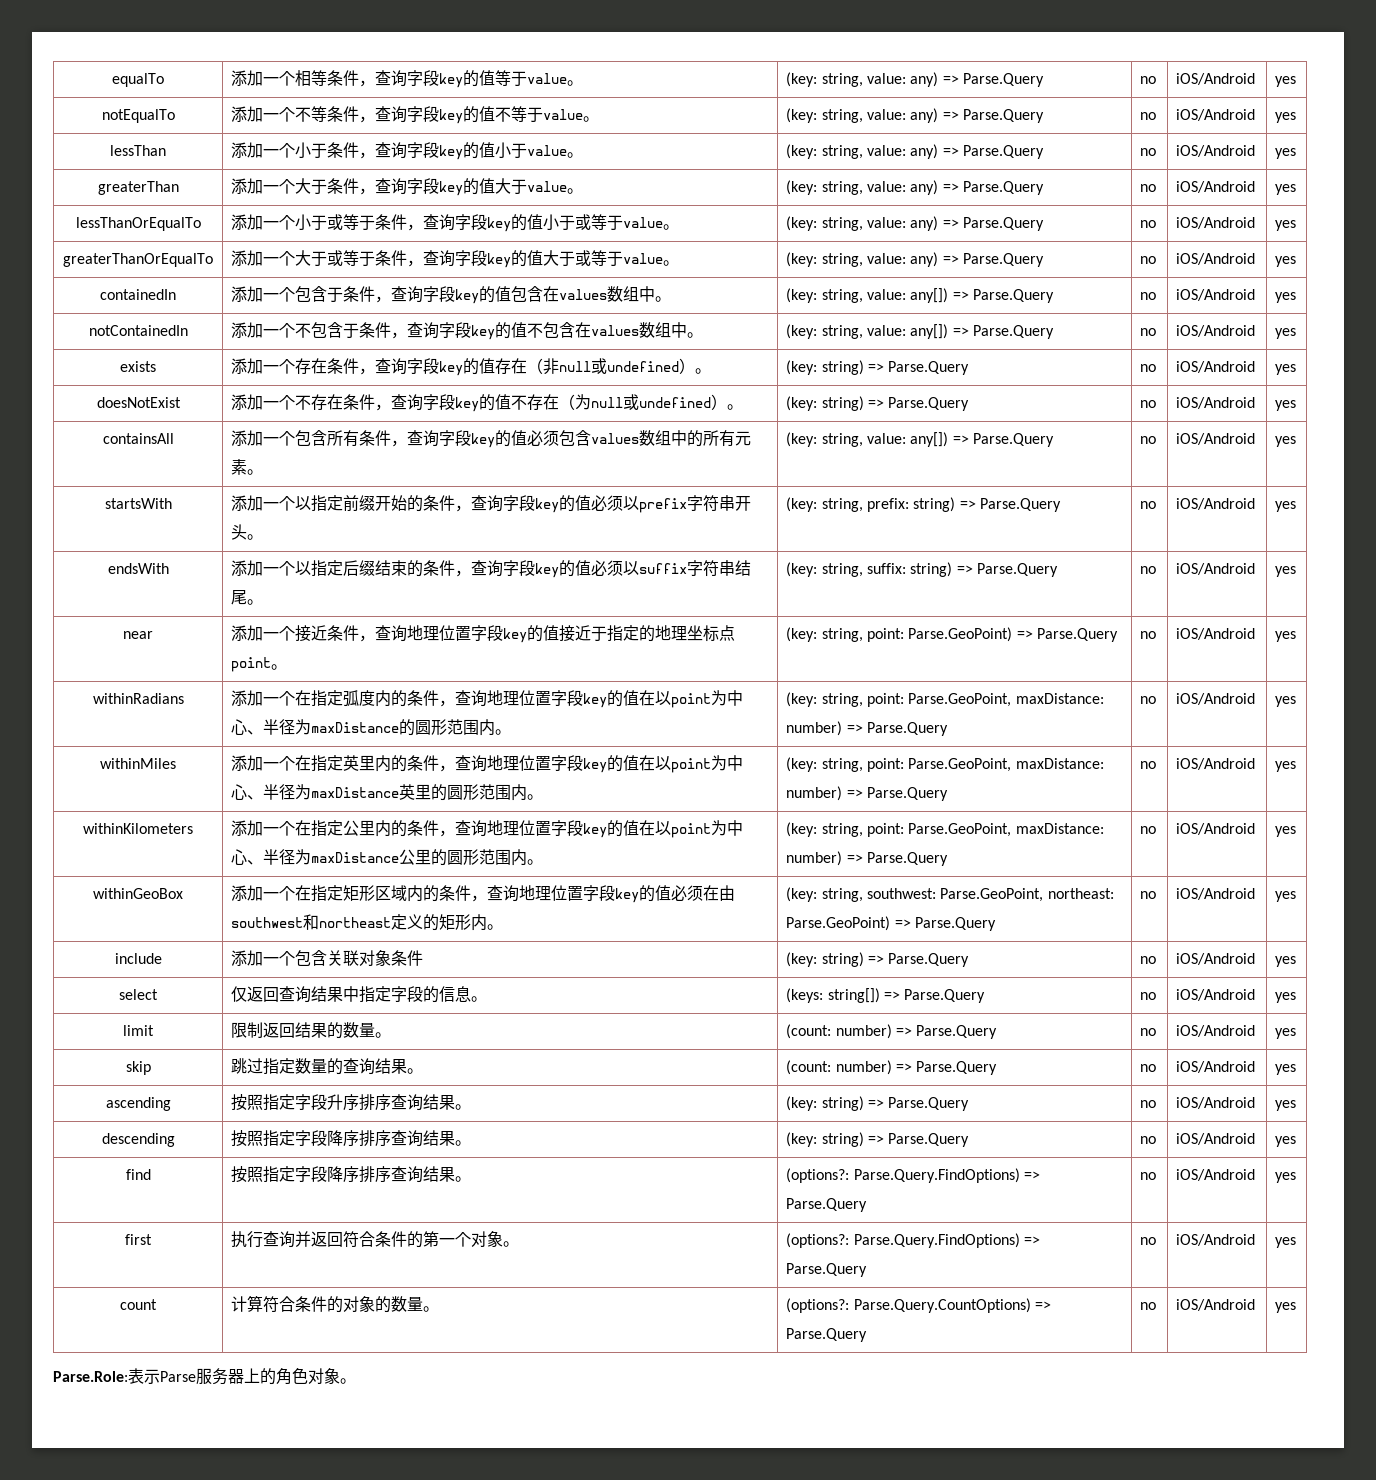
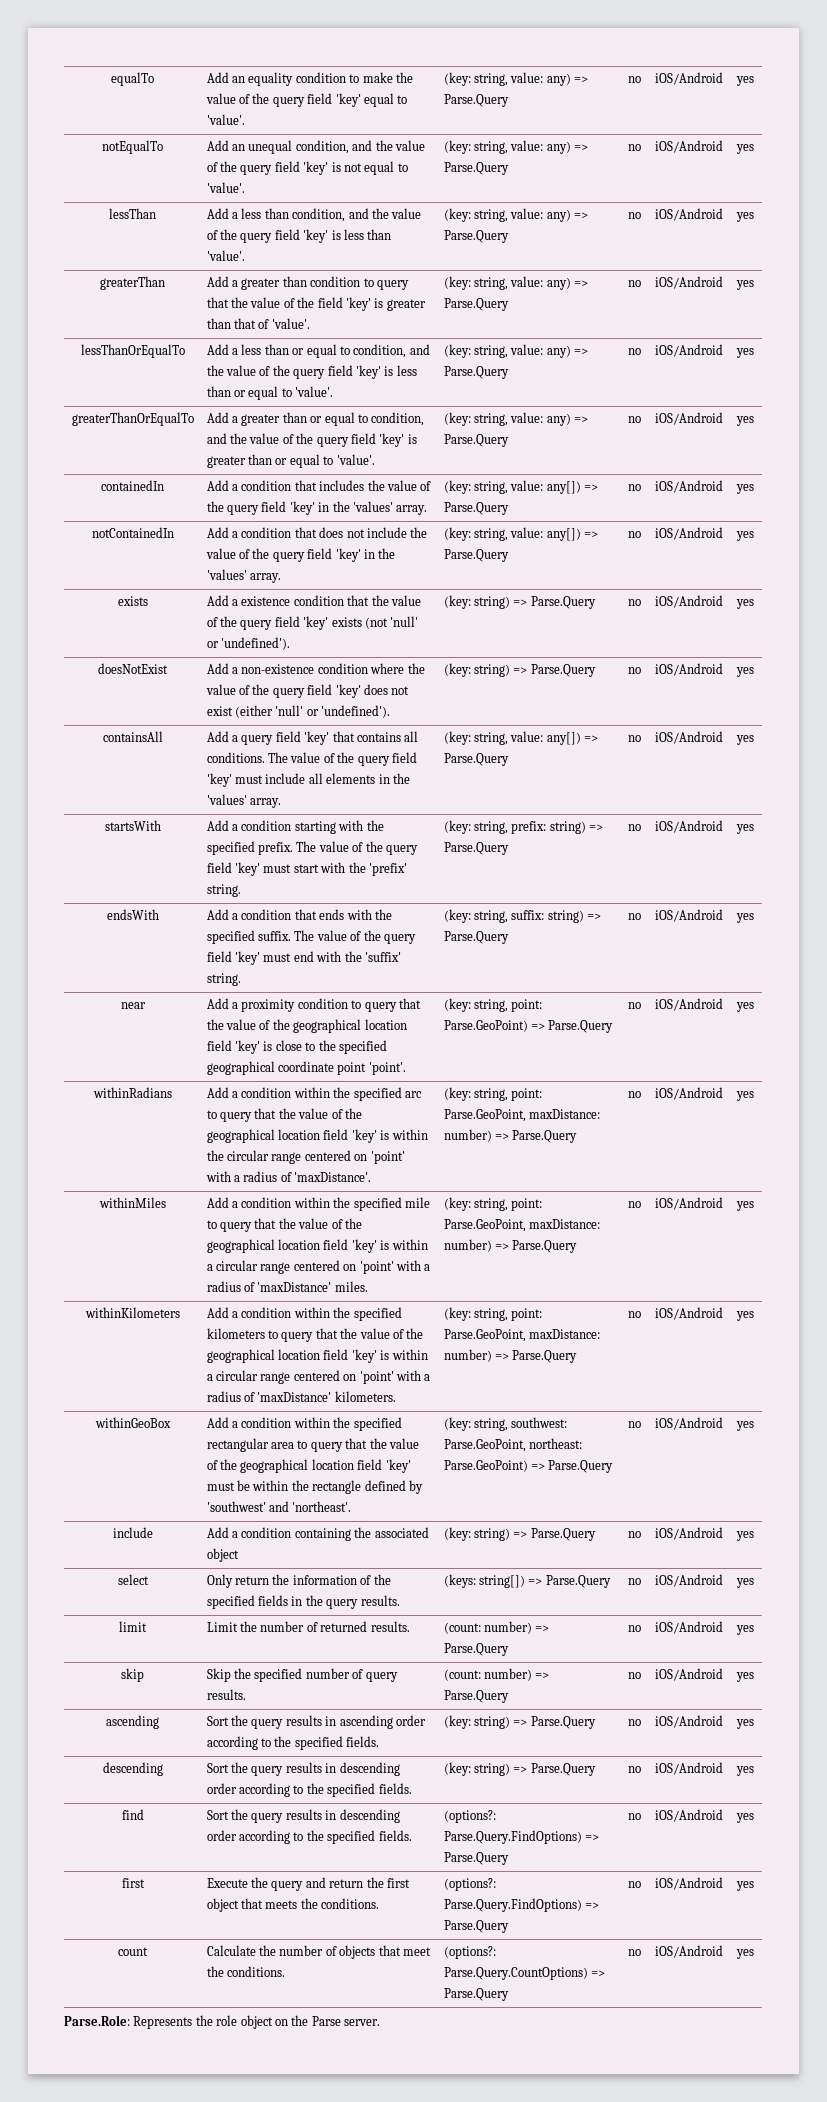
- equalTo | 添加一个相等条件，查询字段key的值等于value。 | (key: string, value: any) => Parse.Query | no | iOS/Android | yes
+ equalTo | Add an equality condition to make the value of the query field 'key' equal to 'value'. | (key: string, value: any) => Parse.Query | no | iOS/Android | yes
- notEqualTo | 添加一个不等条件，查询字段key的值不等于value。 | (key: string, value: any) => Parse.Query | no | iOS/Android | yes
+ notEqualTo | Add an unequal condition, and the value of the query field 'key' is not equal to 'value'. | (key: string, value: any) => Parse.Query | no | iOS/Android | yes
- lessThan | 添加一个小于条件，查询字段key的值小于value。 | (key: string, value: any) => Parse.Query | no | iOS/Android | yes
+ lessThan | Add a less than condition, and the value of the query field 'key' is less than 'value'. | (key: string, value: any) => Parse.Query | no | iOS/Android | yes
- greaterThan | 添加一个大于条件，查询字段key的值大于value。 | (key: string, value: any) => Parse.Query | no | iOS/Android | yes
+ greaterThan | Add a greater than condition to query that the value of the field 'key' is greater than that of 'value'. | (key: string, value: any) => Parse.Query | no | iOS/Android | yes
- lessThanOrEqualTo | 添加一个小于或等于条件，查询字段key的值小于或等于value。 | (key: string, value: any) => Parse.Query | no | iOS/Android | yes
+ lessThanOrEqualTo | Add a less than or equal to condition, and the value of the query field 'key' is less than or equal to 'value'. | (key: string, value: any) => Parse.Query | no | iOS/Android | yes
- greaterThanOrEqualTo | 添加一个大于或等于条件，查询字段key的值大于或等于value。 | (key: string, value: any) => Parse.Query | no | iOS/Android | yes
+ greaterThanOrEqualTo | Add a greater than or equal to condition, and the value of the query field 'key' is greater than or equal to 'value'. | (key: string, value: any) => Parse.Query | no | iOS/Android | yes
- containedIn | 添加一个包含于条件，查询字段key的值包含在values数组中。 | (key: string, value: any[]) => Parse.Query | no | iOS/Android | yes
+ containedIn | Add a condition that includes the value of the query field 'key' in the 'values' array. | (key: string, value: any[]) => Parse.Query | no | iOS/Android | yes
- notContainedIn | 添加一个不包含于条件，查询字段key的值不包含在values数组中。 | (key: string, value: any[]) => Parse.Query | no | iOS/Android | yes
+ notContainedIn | Add a condition that does not include the value of the query field 'key' in the 'values' array. | (key: string, value: any[]) => Parse.Query | no | iOS/Android | yes
- exists | 添加一个存在条件，查询字段key的值存在（非null或undefined）。 | (key: string) => Parse.Query | no | iOS/Android | yes
+ exists | Add a existence condition that the value of the query field 'key' exists (not 'null' or 'undefined'). | (key: string) => Parse.Query | no | iOS/Android | yes
- doesNotExist | 添加一个不存在条件，查询字段key的值不存在（为null或undefined）。 | (key: string) => Parse.Query | no | iOS/Android | yes
+ doesNotExist | Add a non-existence condition where the value of the query field 'key' does not exist (either 'null' or 'undefined'). | (key: string) => Parse.Query | no | iOS/Android | yes
- containsAll | 添加一个包含所有条件，查询字段key的值必须包含values数组中的所有元素。 | (key: string, value: any[]) => Parse.Query | no | iOS/Android | yes
+ containsAll | Add a query field 'key' that contains all conditions. The value of the query field 'key' must include all elements in the 'values' array. | (key: string, value: any[]) => Parse.Query | no | iOS/Android | yes
- startsWith | 添加一个以指定前缀开始的条件，查询字段key的值必须以prefix字符串开头。 | (key: string, prefix: string) => Parse.Query | no | iOS/Android | yes
+ startsWith | Add a condition starting with the specified prefix. The value of the query field 'key' must start with the 'prefix' string. | (key: string, prefix: string) => Parse.Query | no | iOS/Android | yes
- endsWith | 添加一个以指定后缀结束的条件，查询字段key的值必须以suffix字符串结尾。 | (key: string, suffix: string) => Parse.Query | no | iOS/Android | yes
+ endsWith | Add a condition that ends with the specified suffix. The value of the query field 'key' must end with the 'suffix' string. | (key: string, suffix: string) => Parse.Query | no | iOS/Android | yes
- near | 添加一个接近条件，查询地理位置字段key的值接近于指定的地理坐标点point。 | (key: string, point: Parse.GeoPoint) => Parse.Query | no | iOS/Android | yes
+ near | Add a proximity condition to query that the value of the geographical location field 'key' is close to the specified geographical coordinate point 'point'. | (key: string, point: Parse.GeoPoint) => Parse.Query | no | iOS/Android | yes
- 添加一个在指定弧度内的条件，查询地理位置字段key的值在以point为中心、半径为maxDistance的圆形范围内。
+ Add a condition within the specified arc to query that the value of the geographical location field 'key' is within the circular range centered on 'point' with a radius of 'maxDistance'.
- 添加一个在指定英里内的条件，查询地理位置字段key的值在以point为中心、半径为maxDistance英里的圆形范围内。
+ Add a condition within the specified mile to query that the value of the geographical location field 'key' is within a circular range centered on 'point' with a radius of 'maxDistance' miles.
- 添加一个在指定公里内的条件，查询地理位置字段key的值在以point为中心、半径为maxDistance公里的圆形范围内。
+ Add a condition within the specified kilometers to query that the value of the geographical location field 'key' is within a circular range centered on 'point' with a radius of 'maxDistance' kilometers.
- 添加一个在指定矩形区域内的条件，查询地理位置字段key的值必须在由southwest和northeast定义的矩形内。
+ Add a condition within the specified rectangular area to query that the value of the geographical location field 'key' must be within the rectangle defined by 'southwest' and 'northeast'.
- include | 添加一个包含关联对象条件 | (key: string) => Parse.Query | no | iOS/Android | yes
+ include | Add a condition containing the associated object | (key: string) => Parse.Query | no | iOS/Android | yes
- select | 仅返回查询结果中指定字段的信息。 | (keys: string[]) => Parse.Query | no | iOS/Android | yes
+ select | Only return the information of the specified fields in the query results. | (keys: string[]) => Parse.Query | no | iOS/Android | yes
- limit | 限制返回结果的数量。 | (count: number) => Parse.Query | no | iOS/Android | yes
+ limit | Limit the number of returned results. | (count: number) => Parse.Query | no | iOS/Android | yes
- skip | 跳过指定数量的查询结果。 | (count: number) => Parse.Query | no | iOS/Android | yes
+ skip | Skip the specified number of query results. | (count: number) => Parse.Query | no | iOS/Android | yes
- ascending | 按照指定字段升序排序查询结果。 | (key: string) => Parse.Query | no | iOS/Android | yes
+ ascending | Sort the query results in ascending order according to the specified fields. | (key: string) => Parse.Query | no | iOS/Android | yes
- descending | 按照指定字段降序排序查询结果。 | (key: string) => Parse.Query | no | iOS/Android | yes
+ descending | Sort the query results in descending order according to the specified fields. | (key: string) => Parse.Query | no | iOS/Android | yes
- find | 按照指定字段降序排序查询结果。 | (options?: Parse.Query.FindOptions) => Parse.Query | no | iOS/Android | yes
+ find | Sort the query results in descending order according to the specified fields. | (options?: Parse.Query.FindOptions) => Parse.Query | no | iOS/Android | yes
- first | 执行查询并返回符合条件的第一个对象。 | (options?: Parse.Query.FindOptions) => Parse.Query | no | iOS/Android | yes
+ first | Execute the query and return the first object that meets the conditions. | (options?: Parse.Query.FindOptions) => Parse.Query | no | iOS/Android | yes
- count | 计算符合条件的对象的数量。 | (options?: Parse.Query.CountOptions) => Parse.Query | no | iOS/Android | yes
+ count | Calculate the number of objects that meet the conditions. | (options?: Parse.Query.CountOptions) => Parse.Query | no | iOS/Android | yes
- Parse.Role:表示Parse服务器上的角色对象。
+ Parse.Role: Represents the role object on the Parse server.

